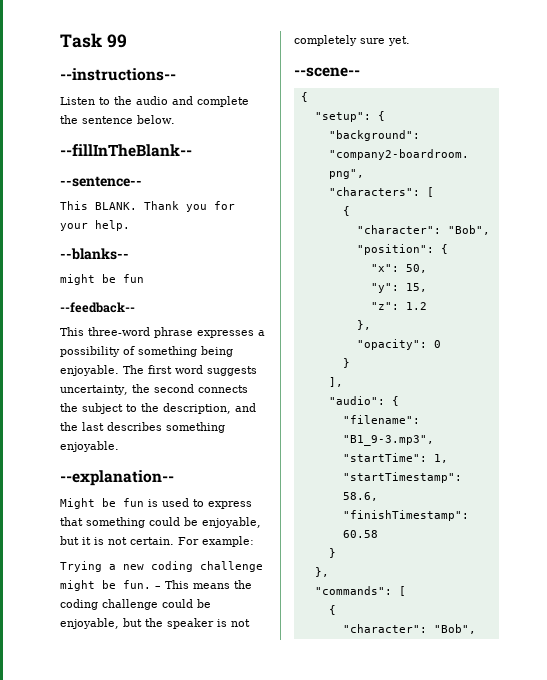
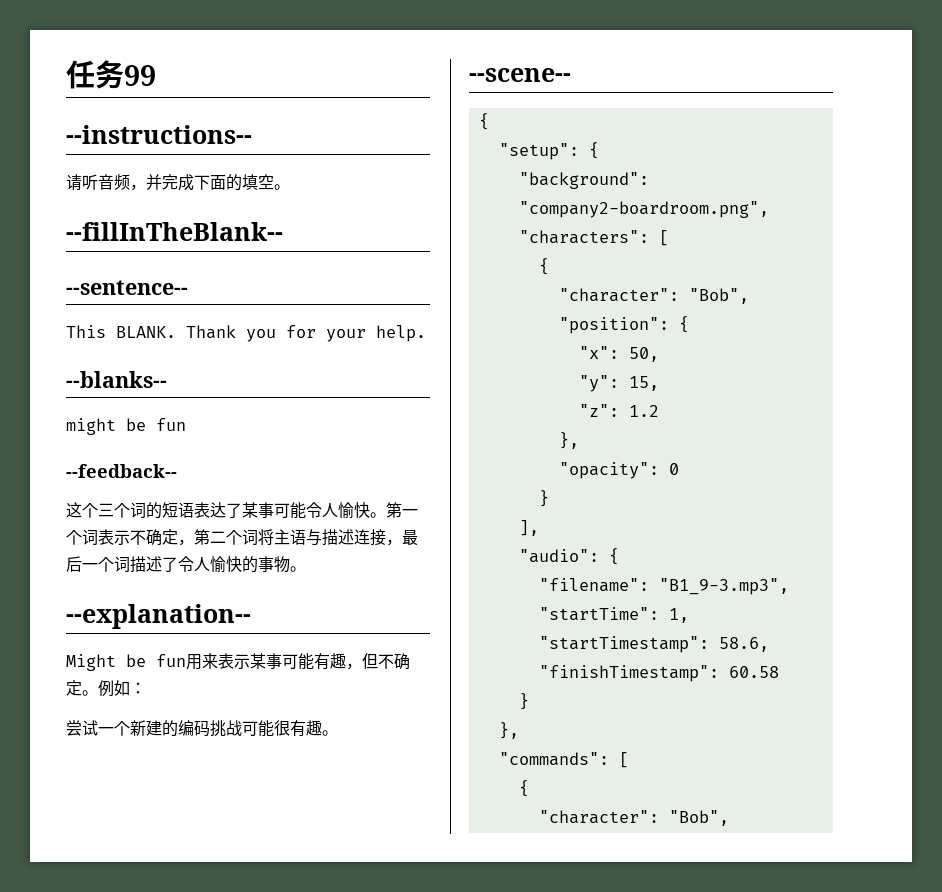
- Task 99
+ 任务99
- Listen to the audio and complete the sentence below.
+ 请听音频，并完成下面的填空。
- This three-word phrase expresses a possibility of something being enjoyable. The first word suggests uncertainty, the second connects the subject to the description, and the last describes something enjoyable.
+ 这个三个词的短语表达了某事可能令人愉快。第一个词表示不确定，第二个词将主语与描述连接，最后一个词描述了令人愉快的事物。
  --explanation--
- Might be fun is used to express that something could be enjoyable, but it is not certain. For example:
- Trying a new coding challenge might be fun. – This means the coding challenge could be enjoyable, but the speaker is not completely sure yet.
+ Might be fun用来表示某事可能有趣，但不确定。例如：
+ 尝试一个新建的编码挑战可能很有趣。

